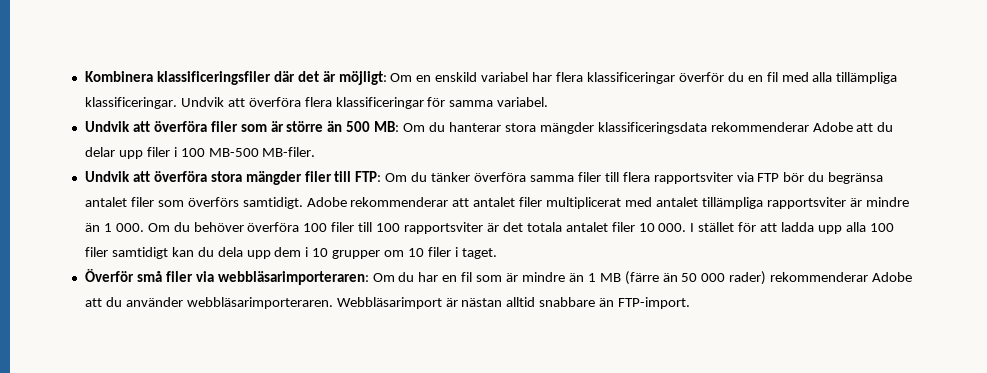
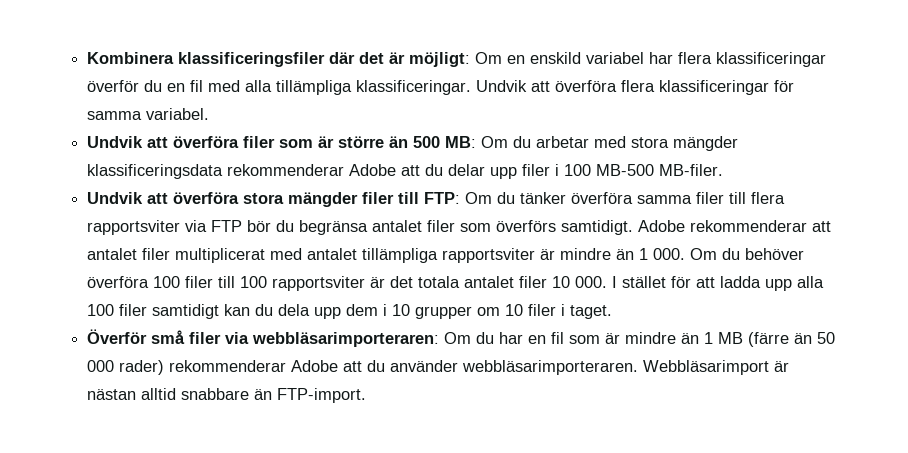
- Undvik att överföra filer som är större än 500 MB: Om du hanterar stora mängder klassificeringsdata rekommenderar Adobe att du delar upp filer i 100 MB-500 MB-filer.
+ Undvik att överföra filer som är större än 500 MB: Om du arbetar med stora mängder klassificeringsdata rekommenderar Adobe att du delar upp filer i 100 MB-500 MB-filer.

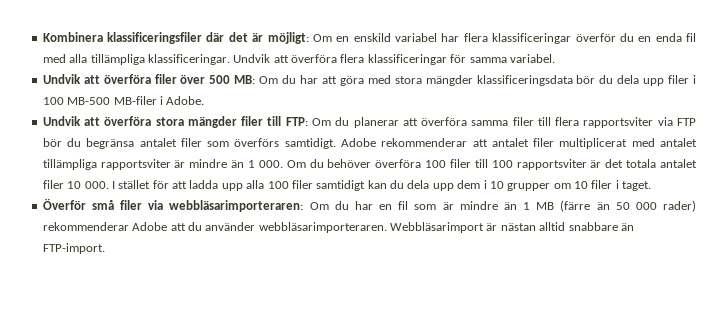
- Kombinera klassificeringsfiler där det är möjligt: Om en enskild variabel har flera klassificeringar överför du en fil med alla tillämpliga klassificeringar.
+ Kombinera klassificeringsfiler där det är möjligt: Om en enskild variabel har flera klassificeringar överför du en enda fil med alla tillämpliga klassificeringar.
- Undvik att överföra filer som är större än 500 MB: Om du arbetar med stora mängder klassificeringsdata rekommenderar Adobe att du delar upp filer i 100 MB-500 MB-filer.
+ Undvik att överföra filer över 500 MB: Om du har att göra med stora mängder klassificeringsdata bör du dela upp filer i 100 MB-500 MB-filer i Adobe.
- Undvik att överföra stora mängder filer till FTP: Om du tänker överföra samma filer till flera rapportsviter via FTP bör du begränsa antalet filer som överförs samtidigt.
+ Undvik att överföra stora mängder filer till FTP: Om du planerar att överföra samma filer till flera rapportsviter via FTP bör du begränsa antalet filer som överförs samtidigt.

